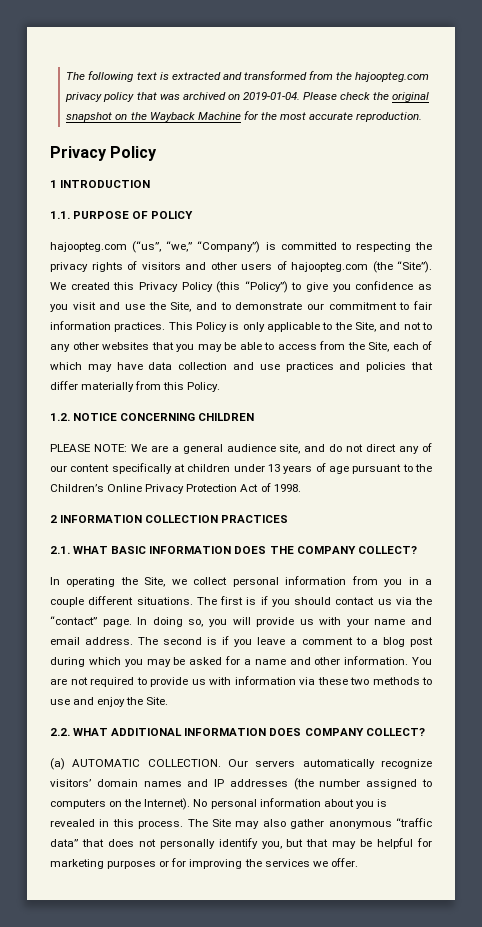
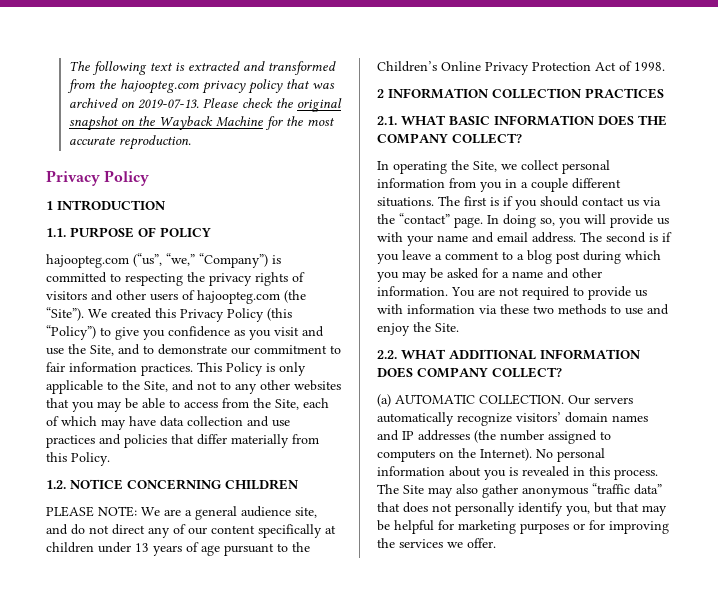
- The following text is extracted and transformed from the hajoopteg.com privacy policy that was archived on 2019-01-04.
+ The following text is extracted and transformed from the hajoopteg.com privacy policy that was archived on 2019-07-13.

